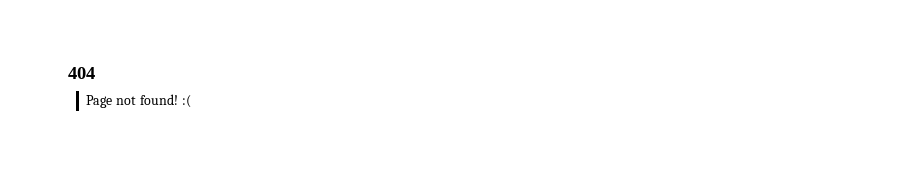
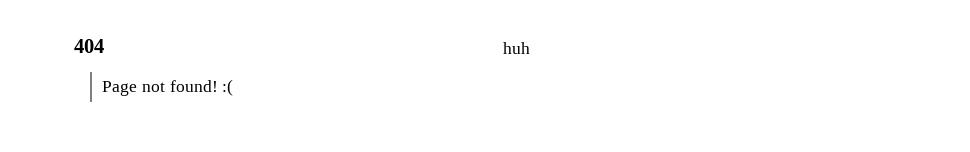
+ huh

